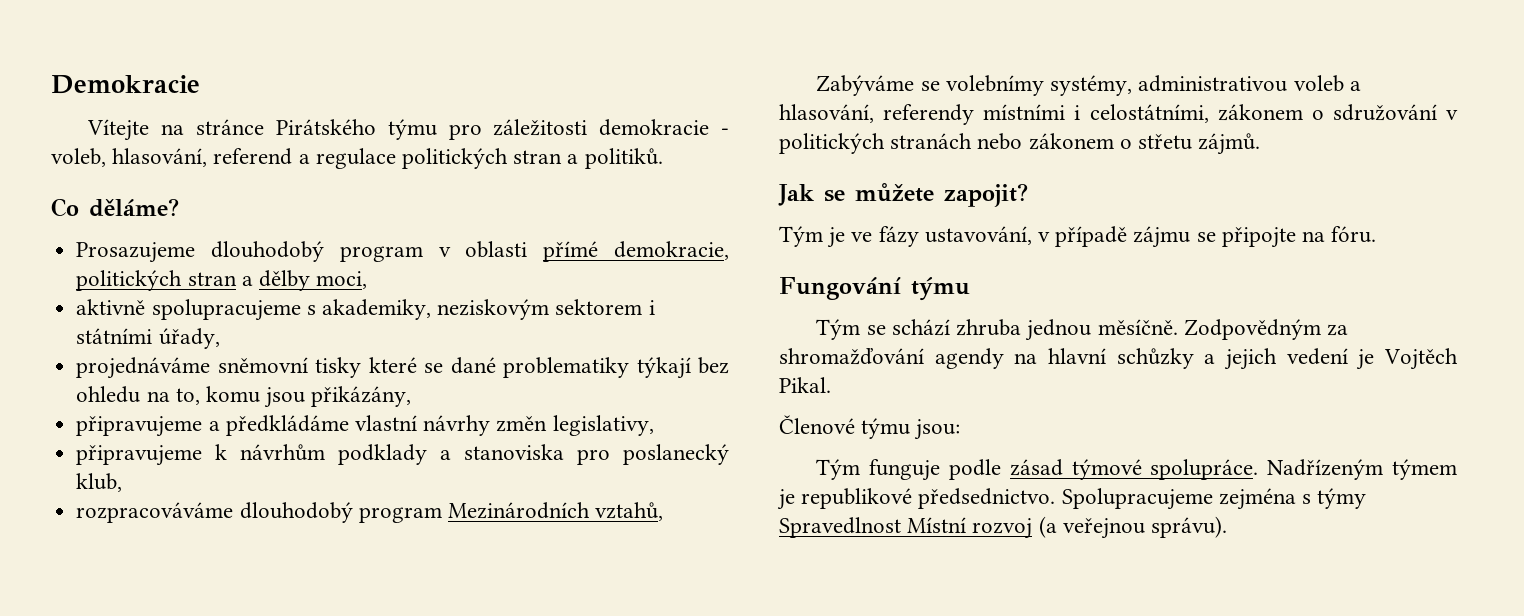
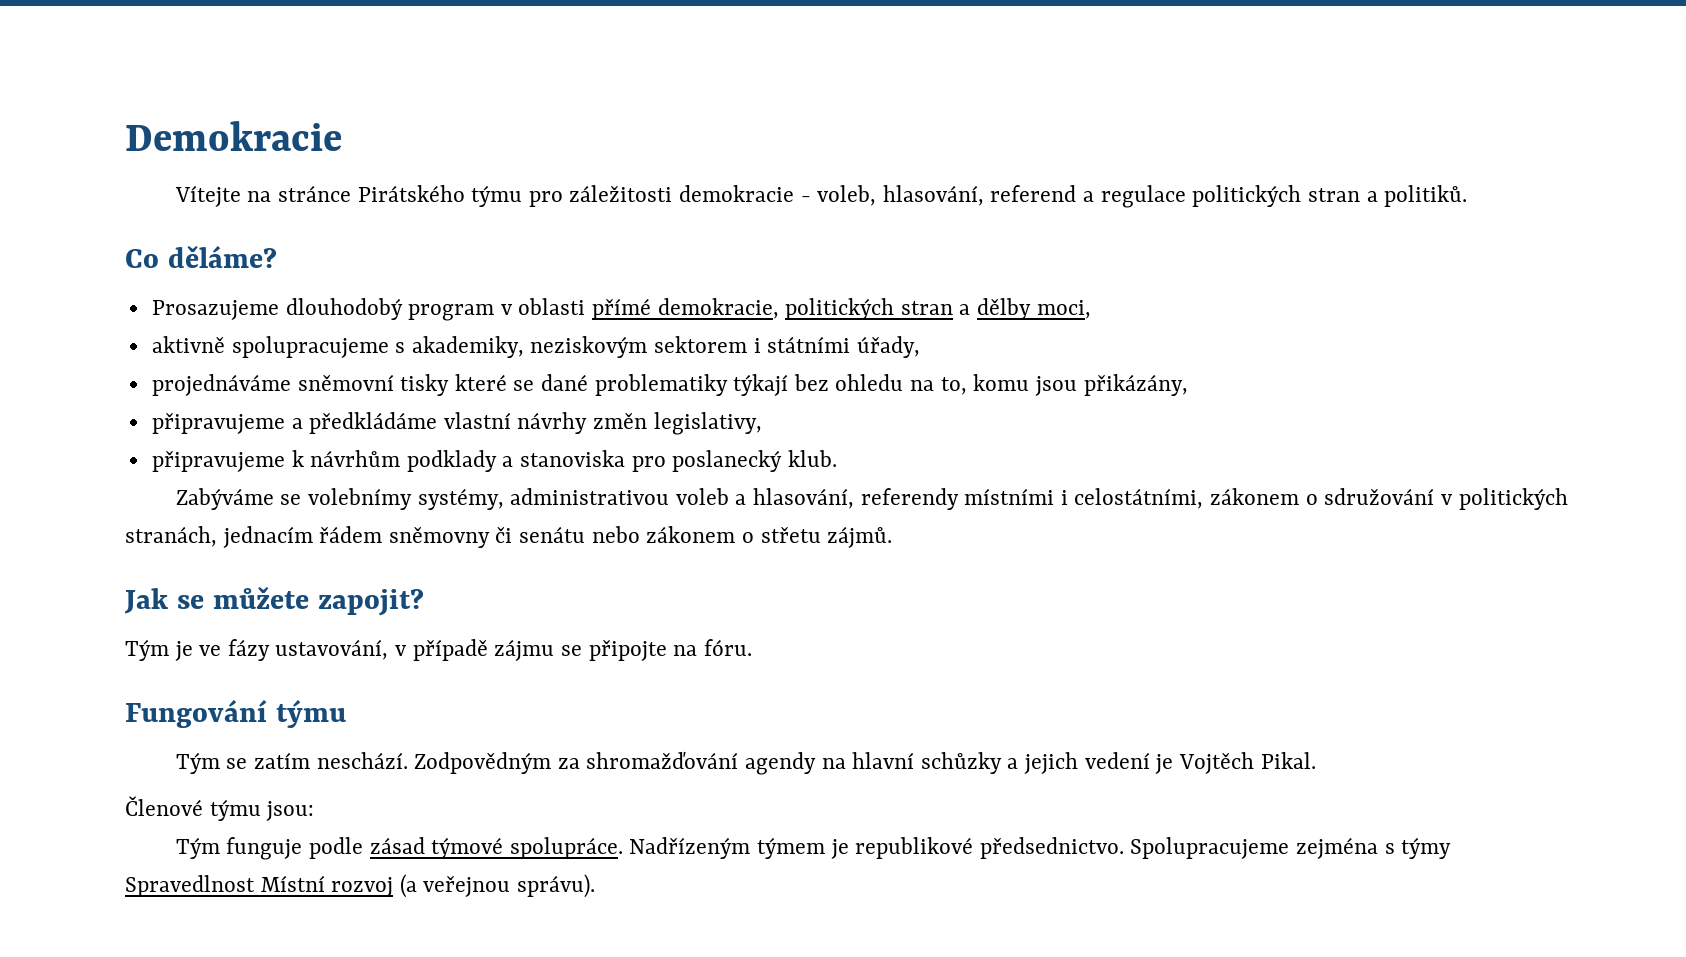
- připravujeme k návrhům podklady a stanoviska pro poslanecký klub,
- rozpracováváme dlouhodobý program Mezinárodních vztahů,
+ připravujeme k návrhům podklady a stanoviska pro poslanecký klub.
- Zabýváme se volebnímy systémy, administrativou voleb a hlasování, referendy místními i celostátními, zákonem o sdružování v politických stranách nebo zákonem o střetu zájmů.
+ Zabýváme se volebnímy systémy, administrativou voleb a hlasování, referendy místními i celostátními, zákonem o sdružování v politických stranách, jednacím řádem sněmovny či senátu nebo zákonem o střetu zájmů.
- Tým se schází zhruba jednou měsíčně.
+ Tým se zatím neschází.

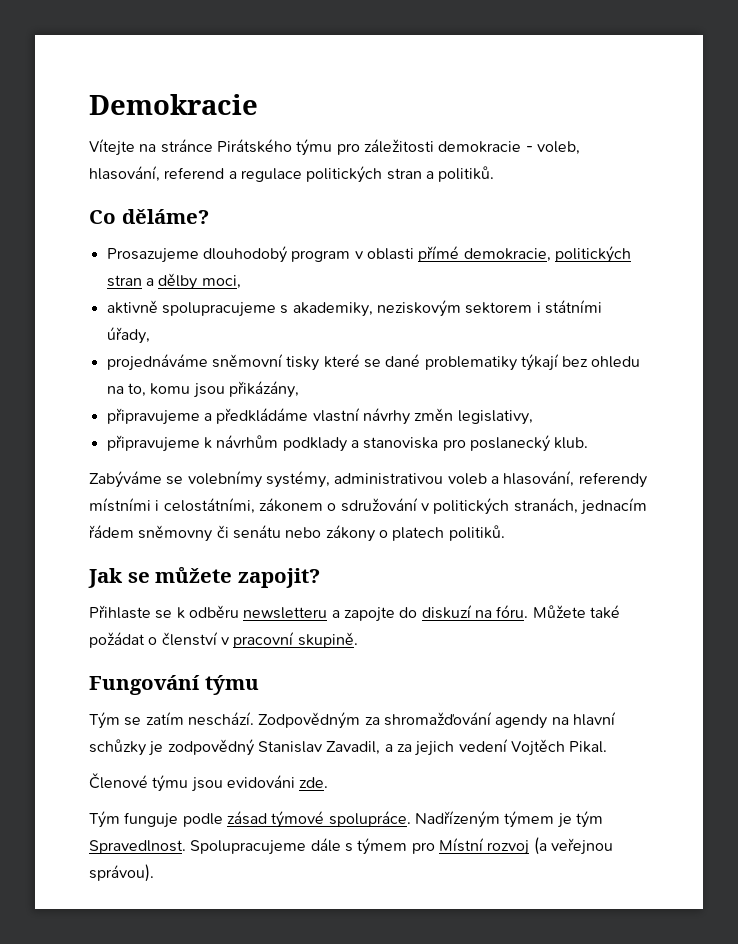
- Zabýváme se volebnímy systémy, administrativou voleb a hlasování, referendy místními i celostátními, zákonem o sdružování v politických stranách, jednacím řádem sněmovny či senátu nebo zákonem o střetu zájmů.
+ Zabýváme se volebnímy systémy, administrativou voleb a hlasování, referendy místními i celostátními, zákonem o sdružování v politických stranách, jednacím řádem sněmovny či senátu nebo zákony o platech politiků.
- Tým je ve fázy ustavování, v případě zájmu se připojte na fóru.
+ Přihlaste se k odběru newsletteru a zapojte do diskuzí na fóru. Můžete také požádat o členství v pracovní skupině.
- Zodpovědným za shromažďování agendy na hlavní schůzky a jejich vedení je Vojtěch Pikal.
+ Zodpovědným za shromažďování agendy na hlavní schůzky je zodpovědný Stanislav Zavadil, a za jejich vedení Vojtěch Pikal.
- Členové týmu jsou:
+ Členové týmu jsou evidováni zde.
- Nadřízeným týmem je republikové předsednictvo. Spolupracujeme zejména s týmy Spravedlnost Místní rozvoj (a veřejnou správu).
+ Nadřízeným týmem je tým Spravedlnost. Spolupracujeme dále s týmem pro Místní rozvoj (a veřejnou správou).

